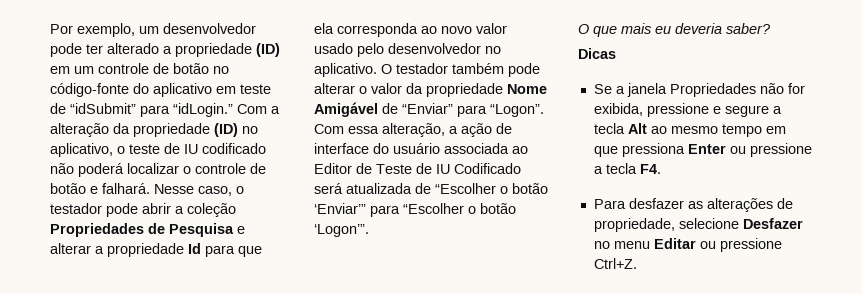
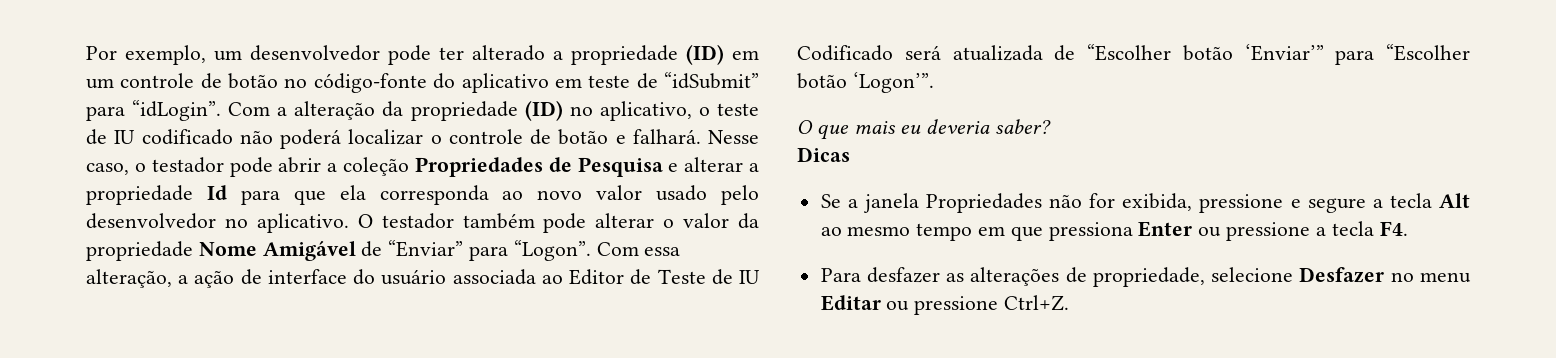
- Por exemplo, um desenvolvedor pode ter alterado a propriedade (ID) em um controle de botão no código-fonte do aplicativo em teste de “idSubmit” para “idLogin.”
+ Por exemplo, um desenvolvedor pode ter alterado a propriedade (ID) em um controle de botão no código-fonte do aplicativo em teste de “idSubmit” para “idLogin”.
- Com essa alteração, a ação de interface do usuário associada ao Editor de Teste de IU Codificado será atualizada de “Escolher o botão ‘Enviar’” para “Escolher o botão ‘Logon’”.
+ Com essa alteração, a ação de interface do usuário associada ao Editor de Teste de IU Codificado será atualizada de “Escolher botão ‘Enviar’” para “Escolher botão ‘Logon’”.

